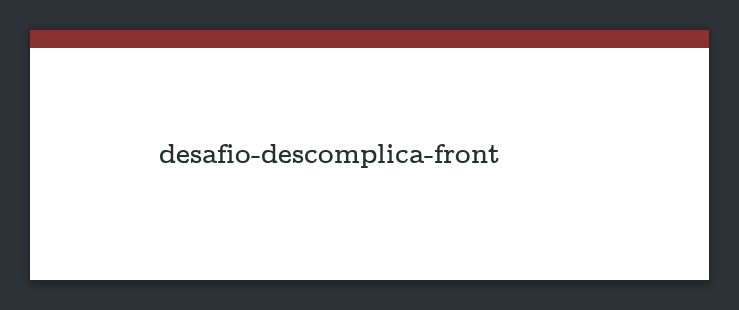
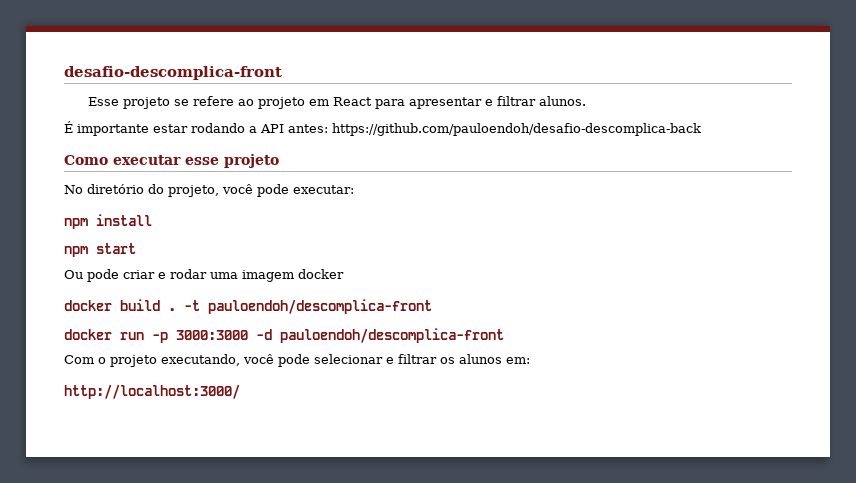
+ Esse projeto se refere ao projeto em React para apresentar e filtrar alunos.
+ É importante estar rodando a API antes: https://github.com/pauloendoh/desafio-descomplica-back
+ Como executar esse projeto
+ No diretório do projeto, você pode executar:
+ npm install
+ npm start
+ Ou pode criar e rodar uma imagem docker
+ docker build . -t pauloendoh/descomplica-front
+ docker run -p 3000:3000 -d pauloendoh/descomplica-front
+ Com o projeto executando, você pode selecionar e filtrar os alunos em:
+ http://localhost:3000/

